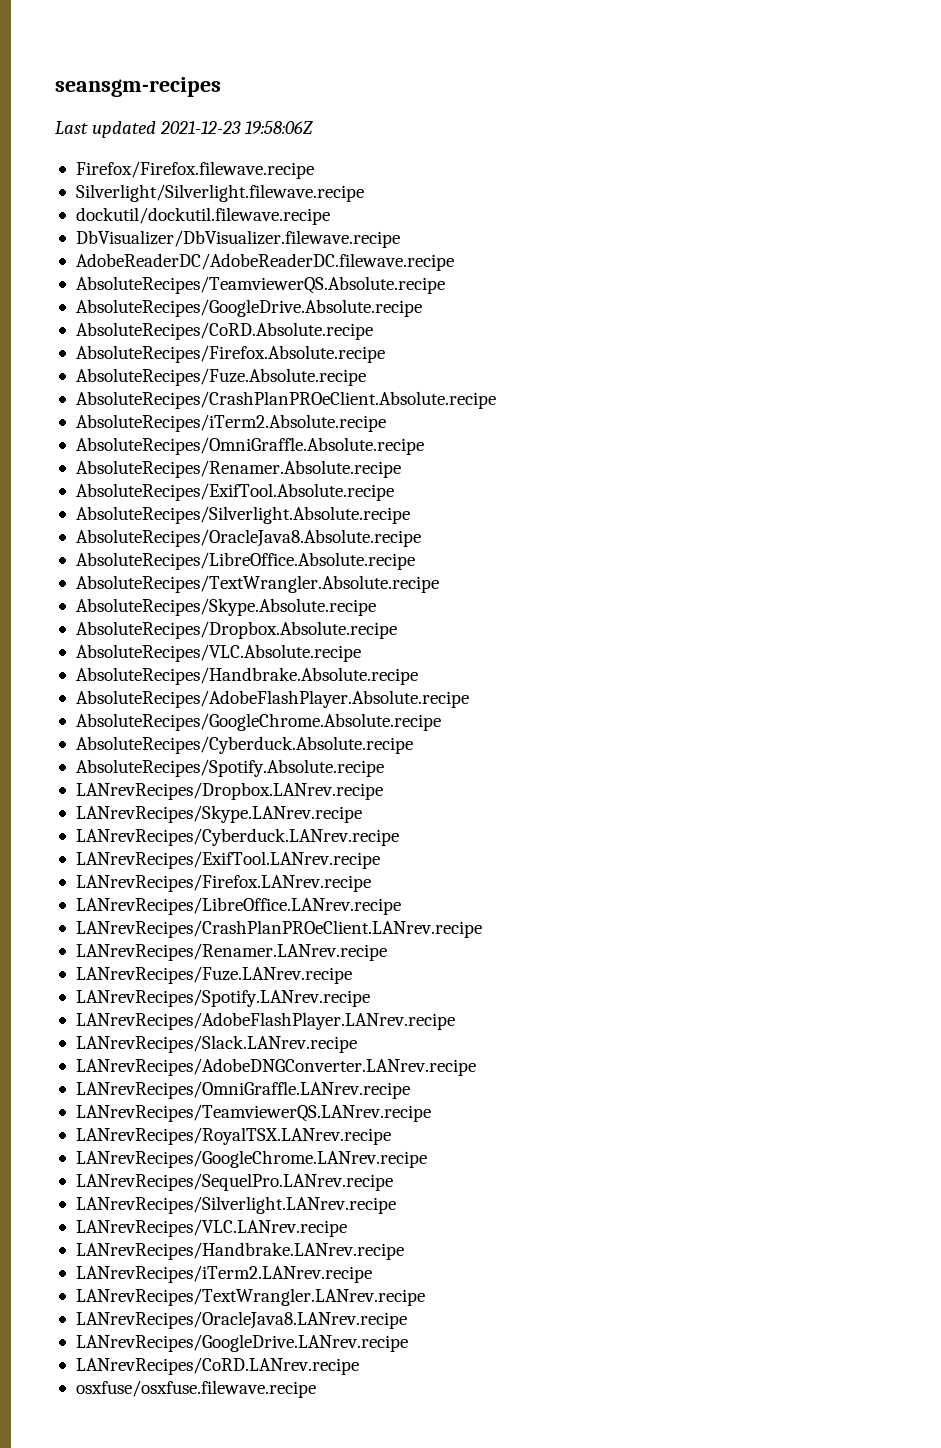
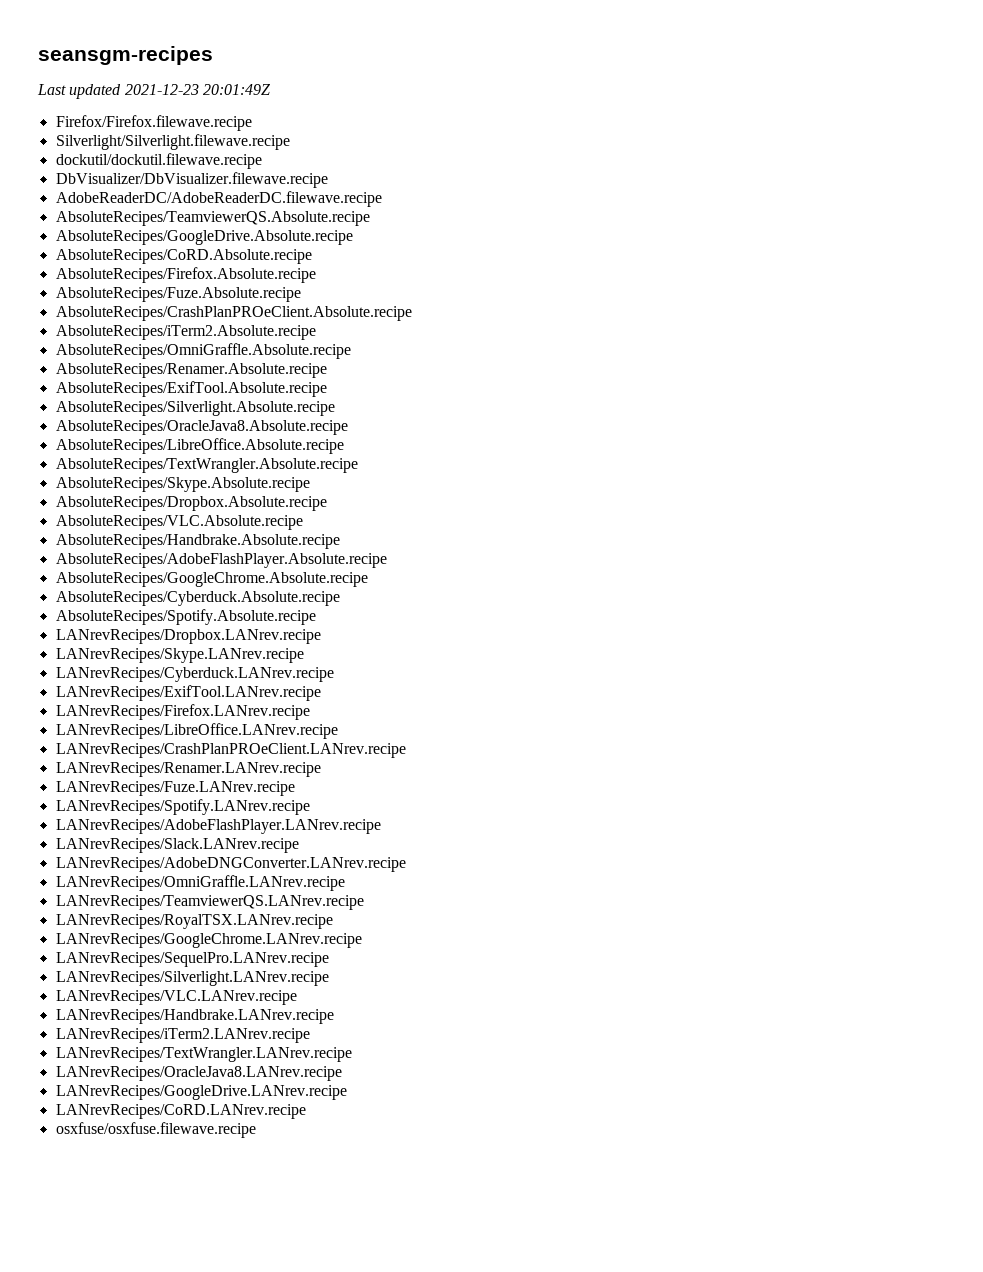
- Last updated 2021-12-23 19:58:06Z
+ Last updated 2021-12-23 20:01:49Z

